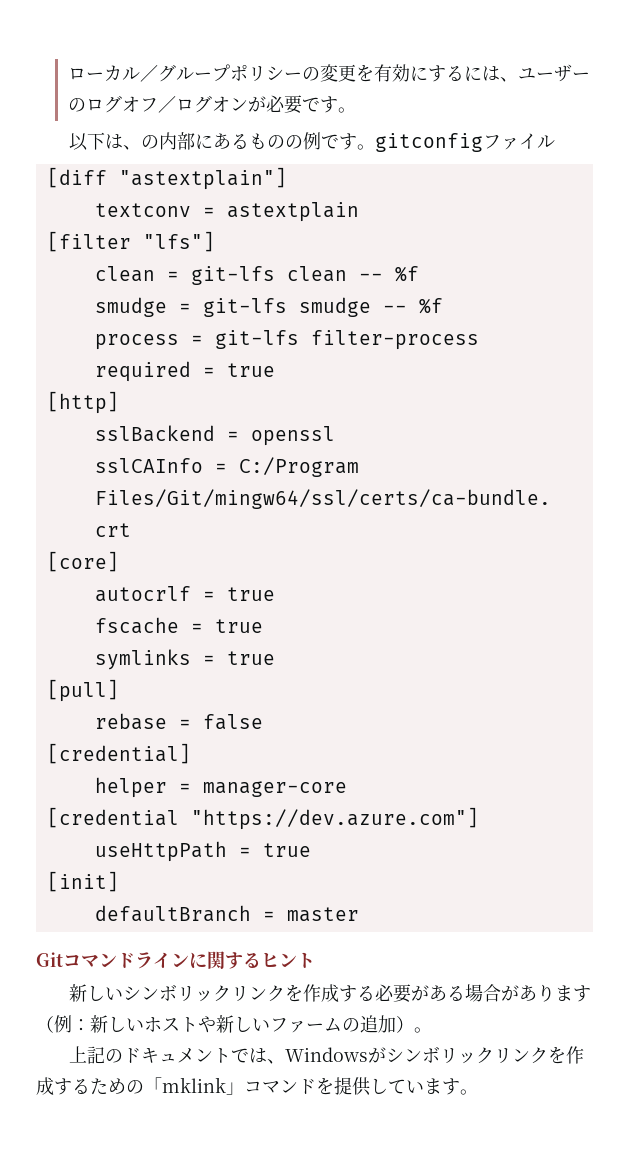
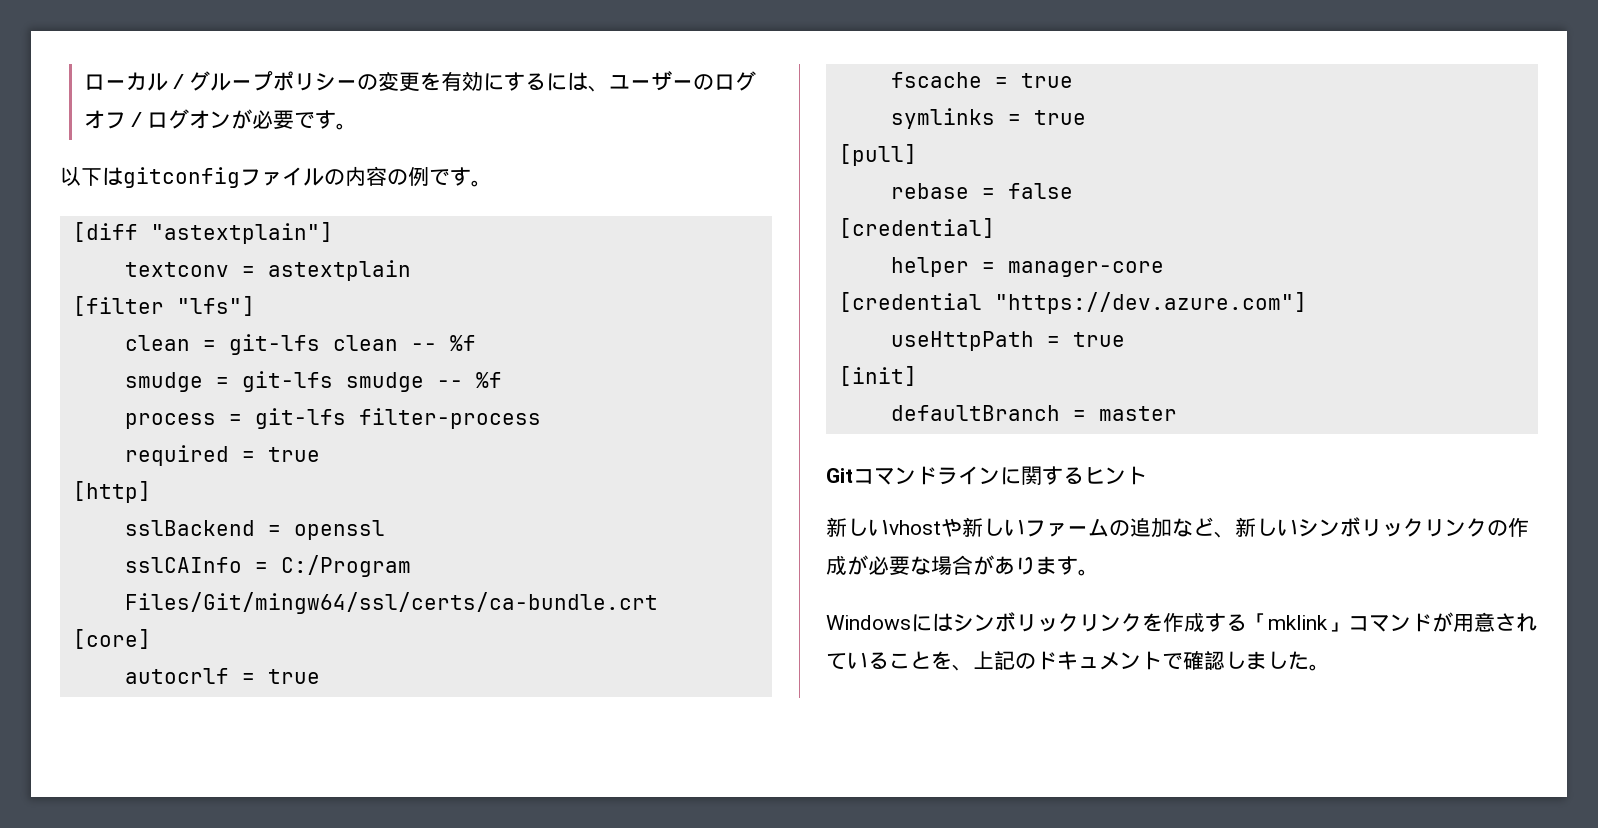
- 以下は、の内部にあるものの例です。gitconfigファイル
+ 以下はgitconfigファイルの内容の例です。
- 新しいシンボリックリンクを作成する必要がある場合があります（例：新しいホストや新しいファームの追加）。
- 上記のドキュメントでは、Windowsがシンボリックリンクを作成するための「mklink」コマンドを提供しています。
+ 新しいvhostや新しいファームの追加など、新しいシンボリックリンクの作成が必要な場合があります。
+ Windowsにはシンボリックリンクを作成する「mklink」コマンドが用意されていることを、上記のドキュメントで確認しました。

